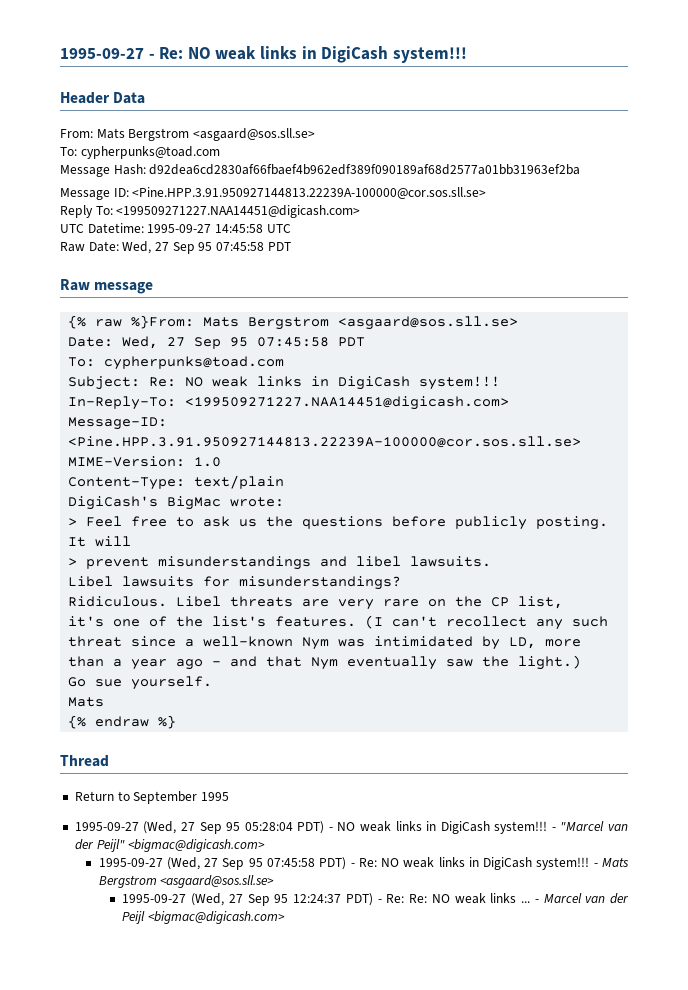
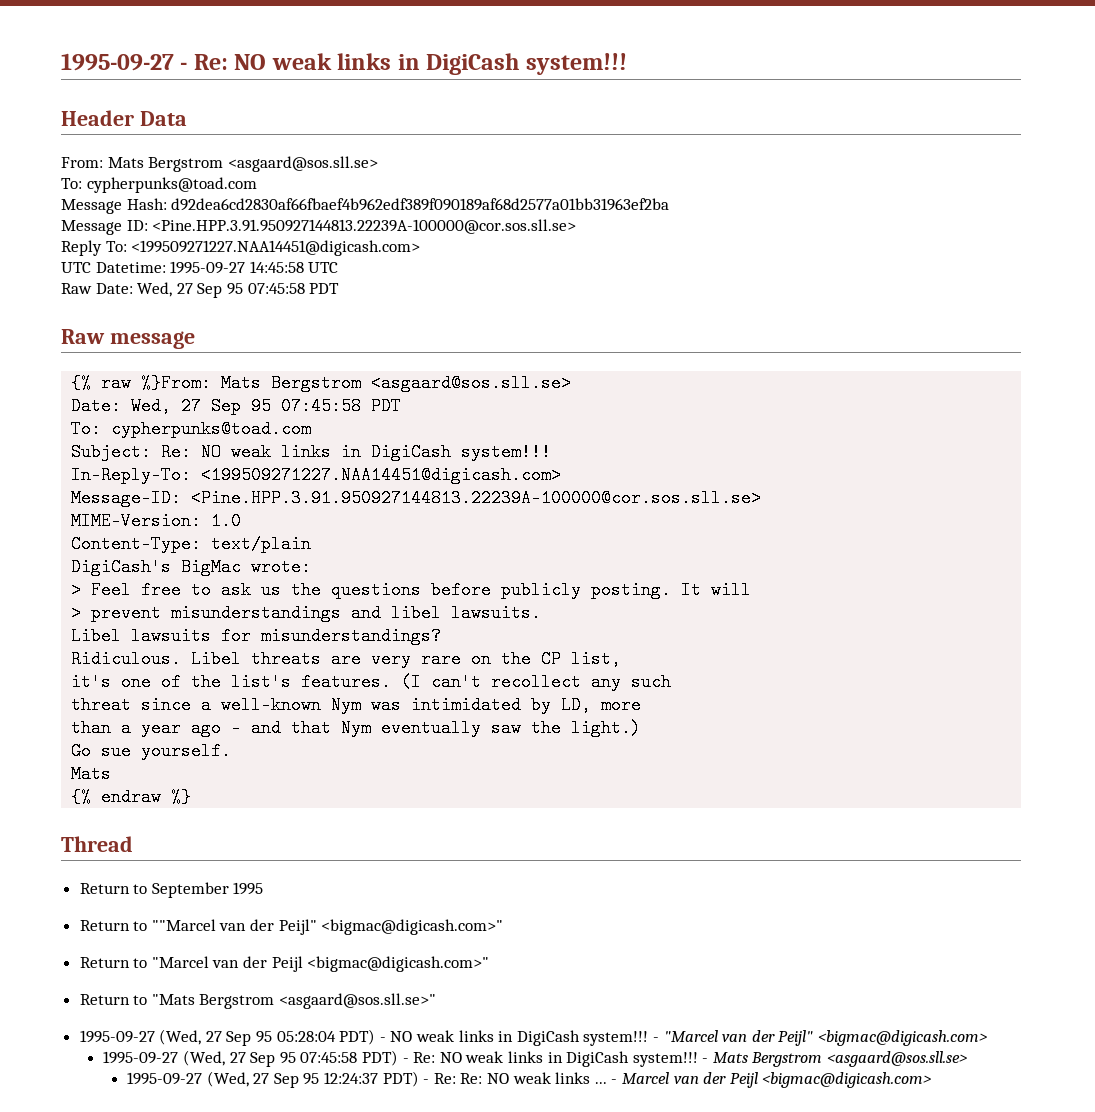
+ Return to ""Marcel van der Peijl" <bigmac@digicash.com>"
+ Return to "Marcel van der Peijl <bigmac@digicash.com>"
+ Return to "Mats Bergstrom <asgaard@sos.sll.se>"

